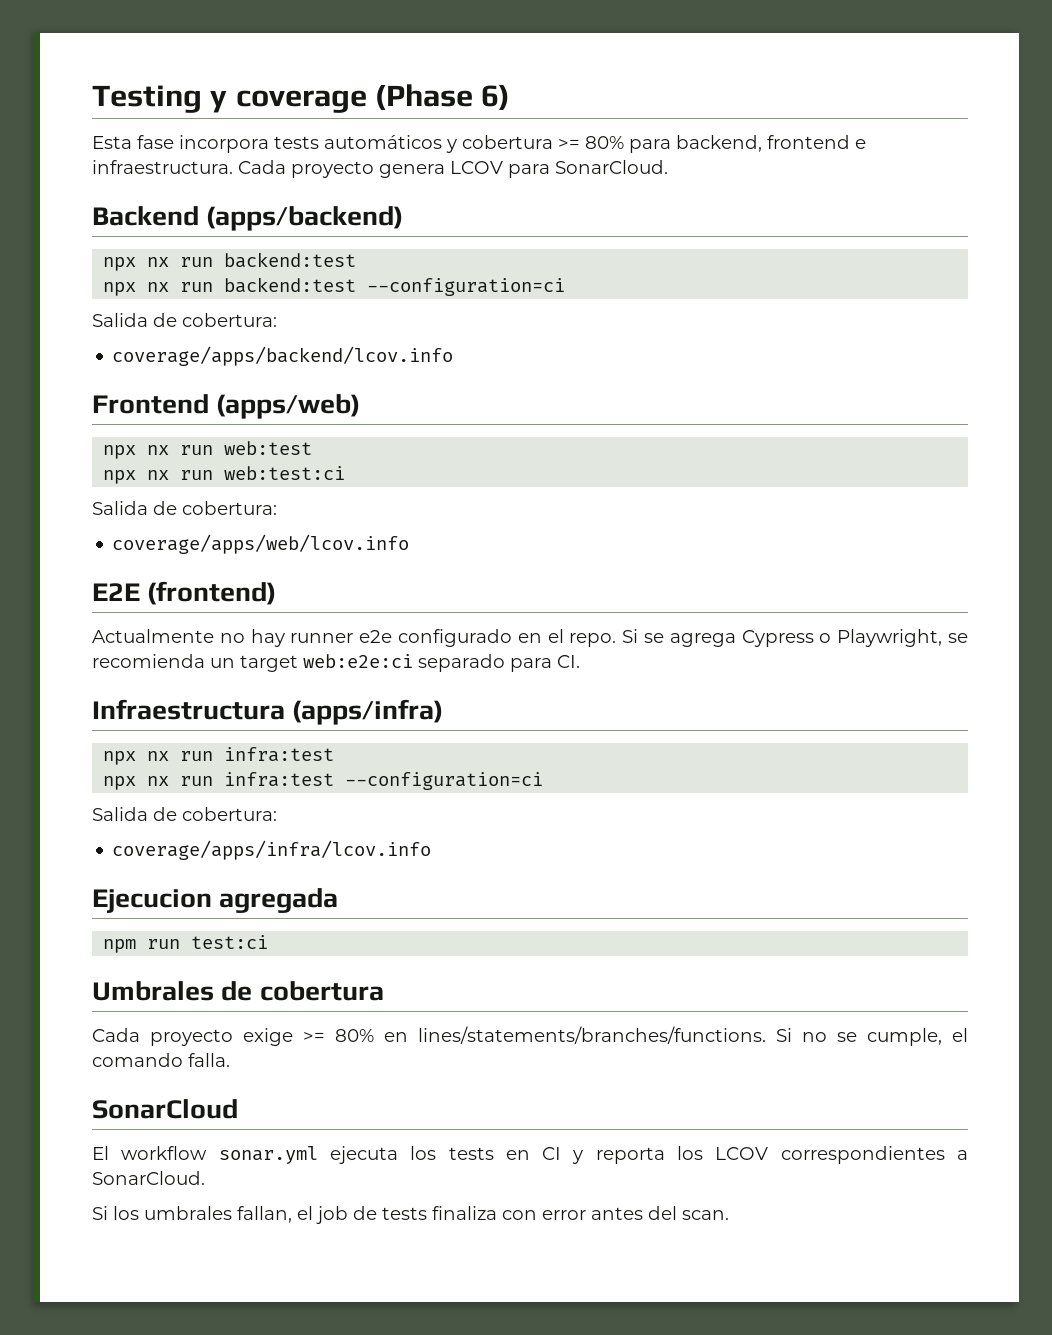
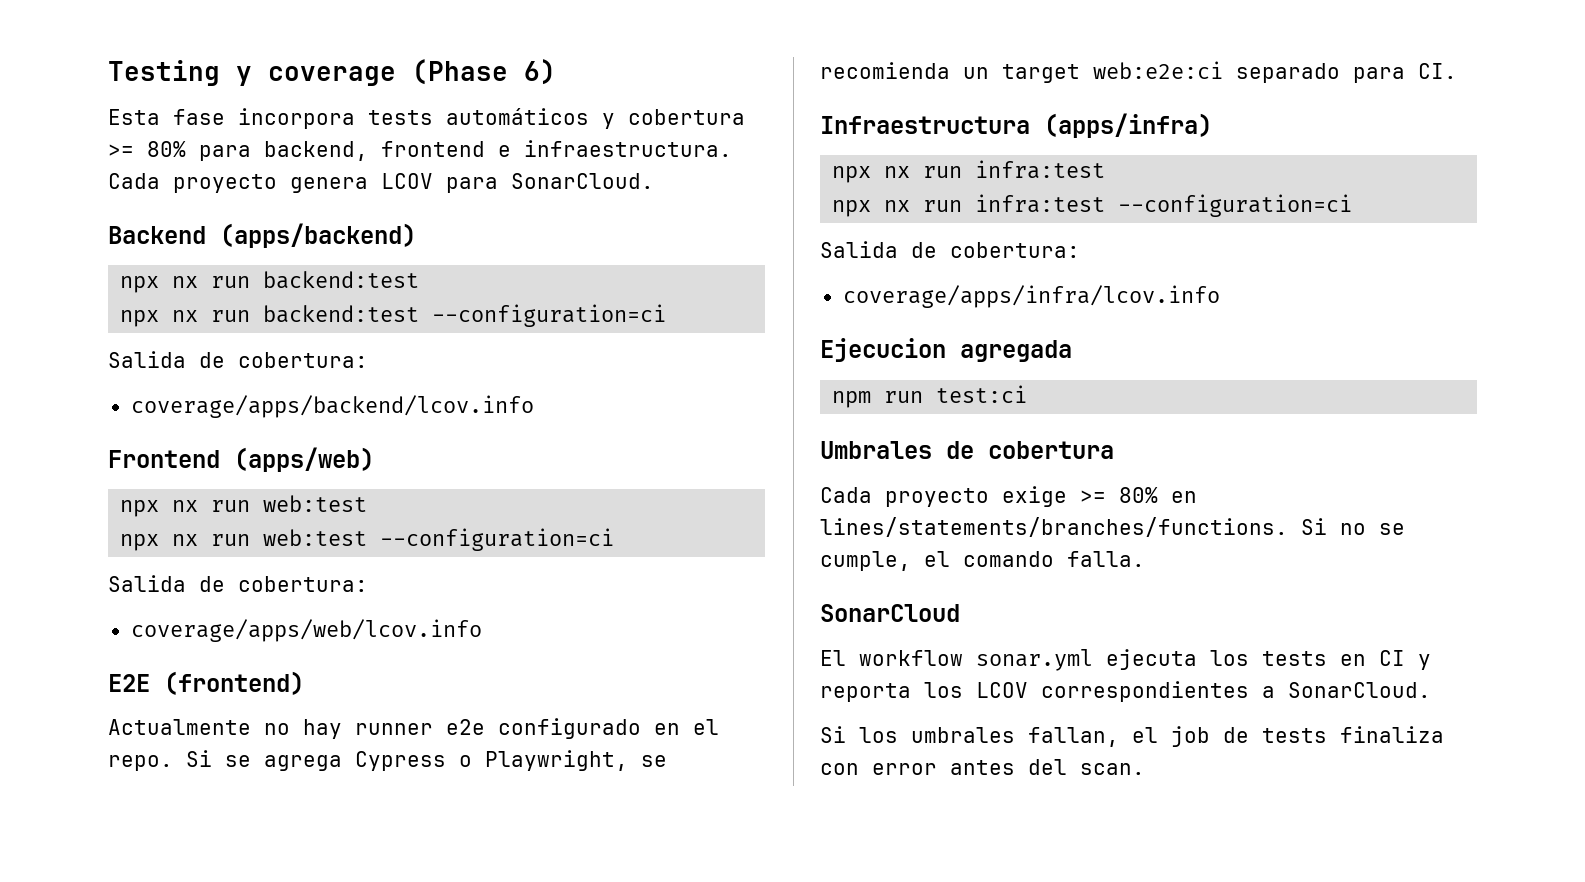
- npx nx run web:test:ci
+ npx nx run web:test --configuration=ci

